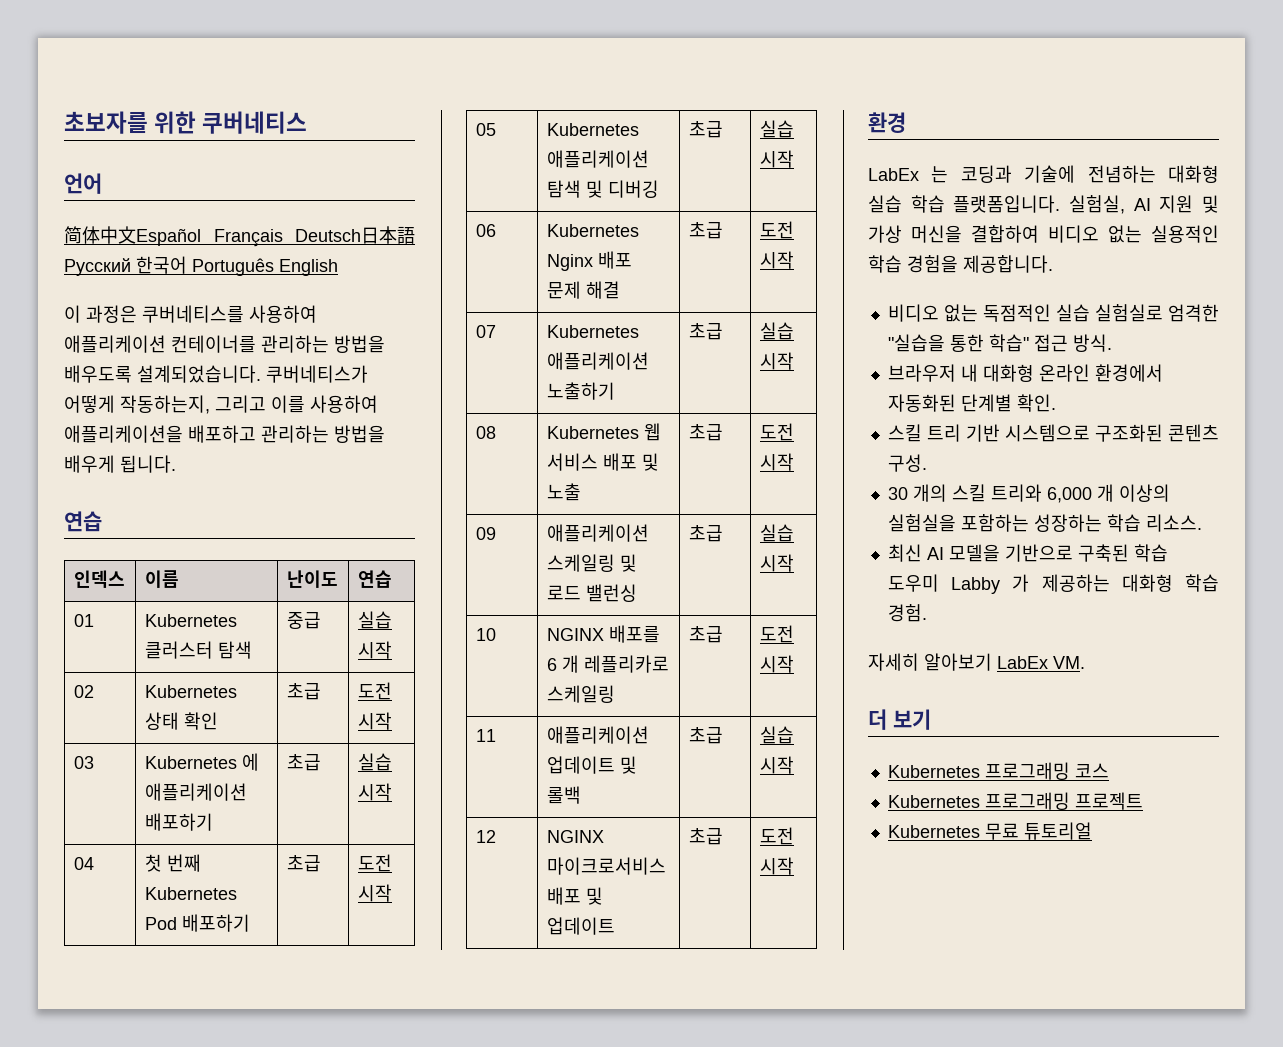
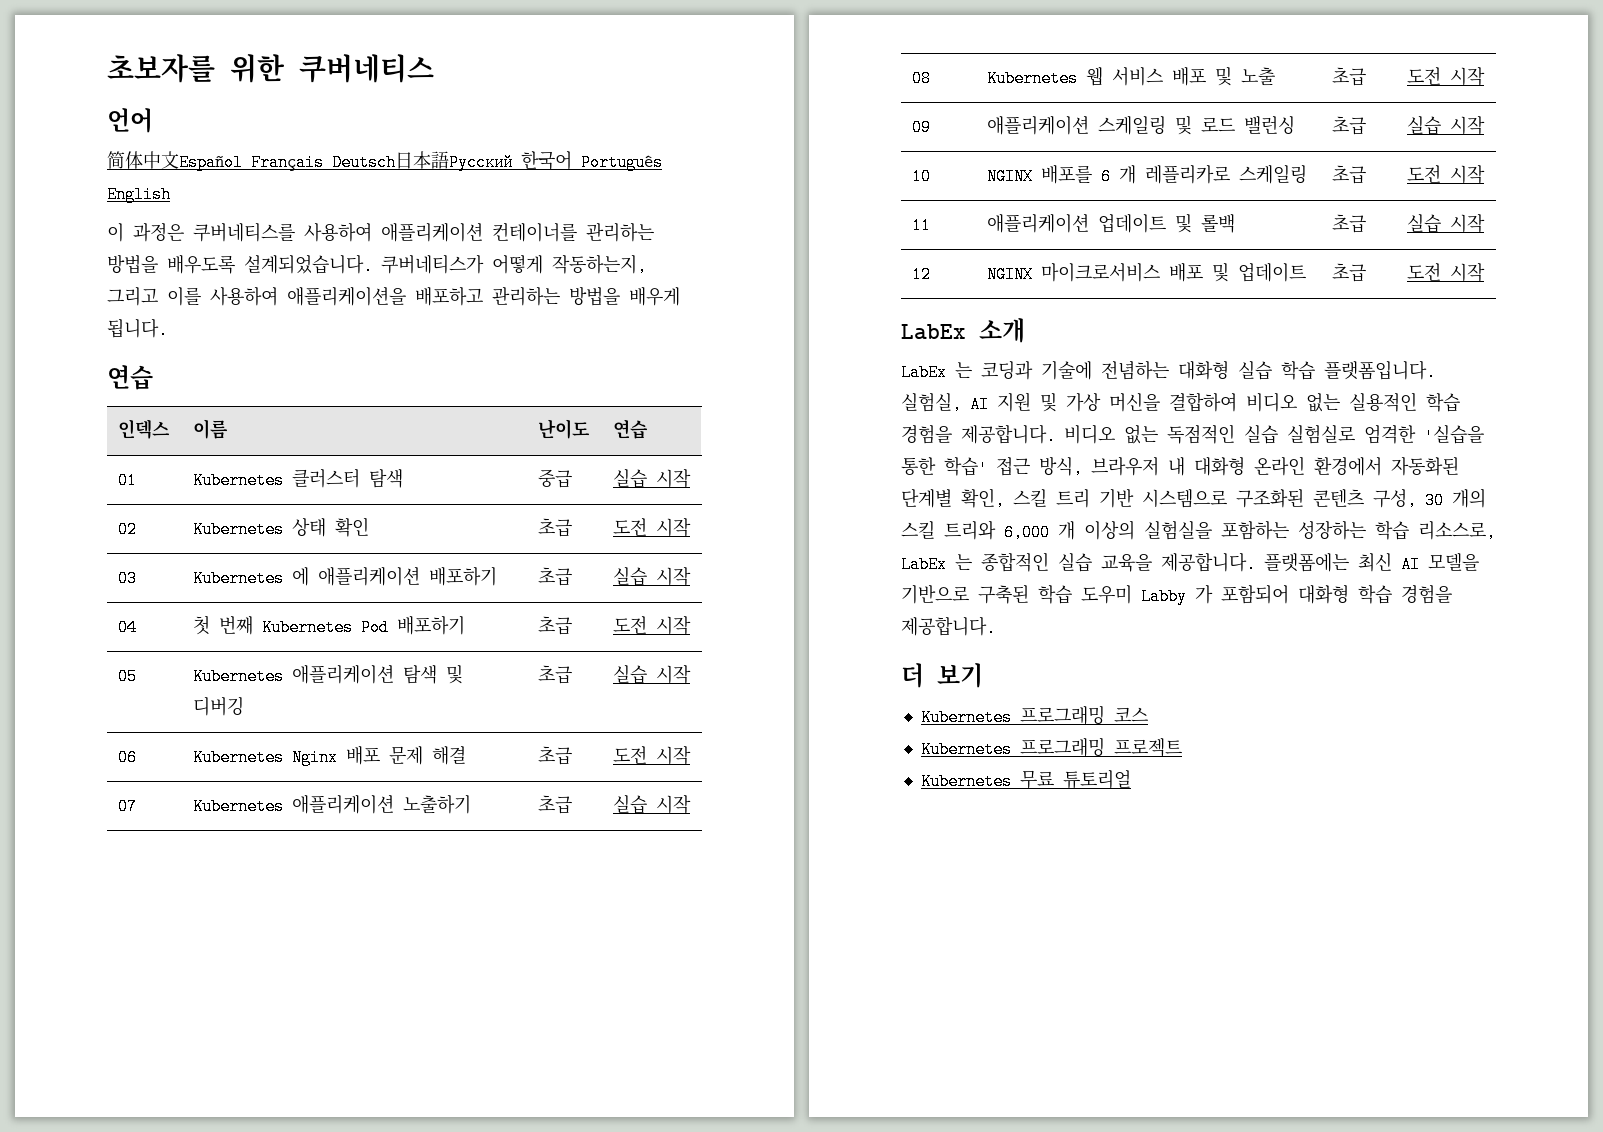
- 환경
+ LabEx 소개
- 실험실, AI 지원 및 가상 머신을 결합하여 비디오 없는 실용적인 학습 경험을 제공합니다.
- 비디오 없는 독점적인 실습 실험실로 엄격한 "실습을 통한 학습" 접근 방식.
- 브라우저 내 대화형 온라인 환경에서 자동화된 단계별 확인.
- 스킬 트리 기반 시스템으로 구조화된 콘텐츠 구성.
- 30 개의 스킬 트리와 6,000 개 이상의 실험실을 포함하는 성장하는 학습 리소스.
- 최신 AI 모델을 기반으로 구축된 학습 도우미 Labby 가 제공하는 대화형 학습 경험.
- 자세히 알아보기 LabEx VM.
+ 실험실, AI 지원 및 가상 머신을 결합하여 비디오 없는 실용적인 학습 경험을 제공합니다. 비디오 없는 독점적인 실습 실험실로 엄격한 '실습을 통한 학습' 접근 방식, 브라우저 내 대화형 온라인 환경에서 자동화된 단계별 확인, 스킬 트리 기반 시스템으로 구조화된 콘텐츠 구성, 30 개의 스킬 트리와 6,000 개 이상의 실험실을 포함하는 성장하는 학습 리소스로, LabEx 는 종합적인 실습 교육을 제공합니다. 플랫폼에는 최신 AI 모델을 기반으로 구축된 학습 도우미 Labby 가 포함되어 대화형 학습 경험을 제공합니다.

